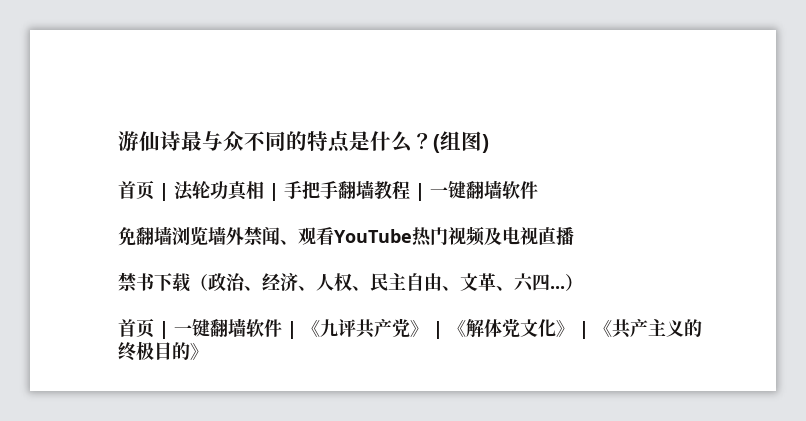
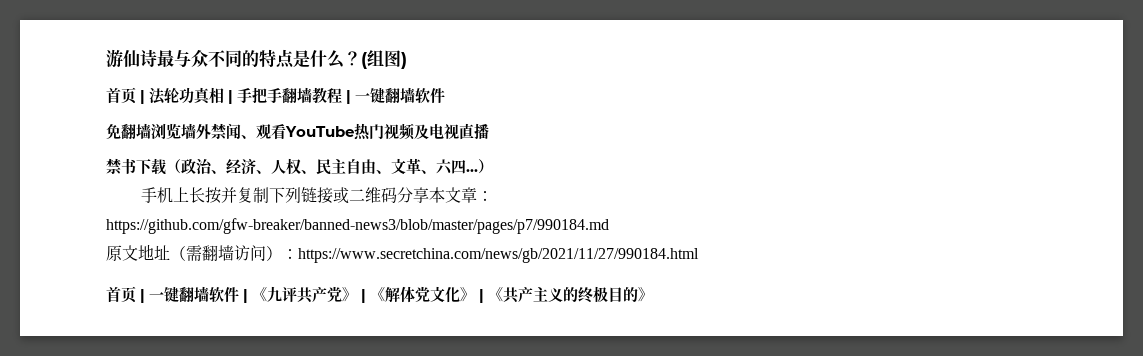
+ 手机上长按并复制下列链接或二维码分享本文章：
+ https://github.com/gfw-breaker/banned-news3/blob/master/pages/p7/990184.md
+ 原文地址（需翻墙访问）：https://www.secretchina.com/news/gb/2021/11/27/990184.html

